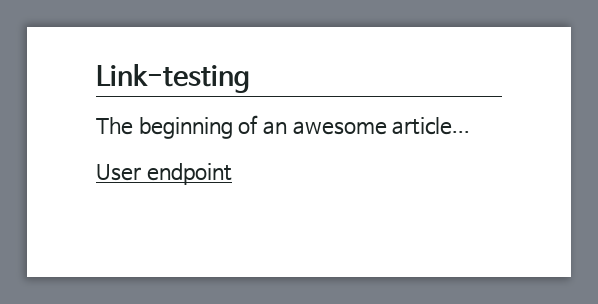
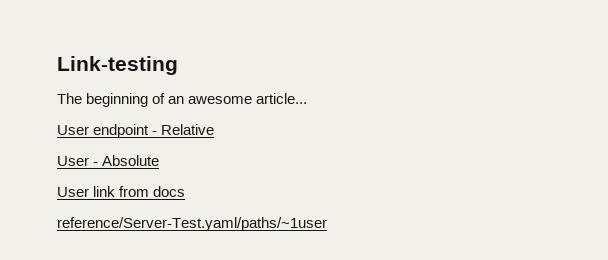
- User endpoint
+ User endpoint - Relative
+ User - Absolute
+ User link from docs
+ reference/Server-Test.yaml/paths/~1user

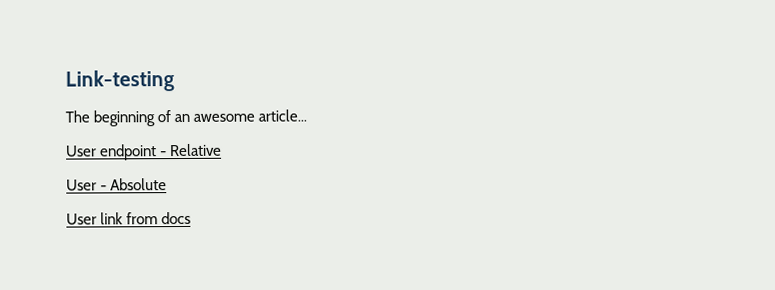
- reference/Server-Test.yaml/paths/~1user

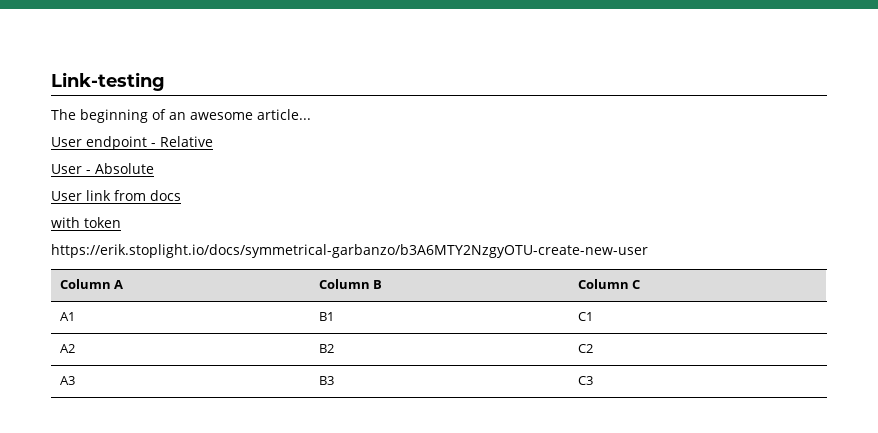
+ with token
+ https://erik.stoplight.io/docs/symmetrical-garbanzo/b3A6MTY2NzgyOTU-create-new-user
+ Column A | Column B | Column C
+ A1 | B1 | C1
+ A2 | B2 | C2
+ A3 | B3 | C3

